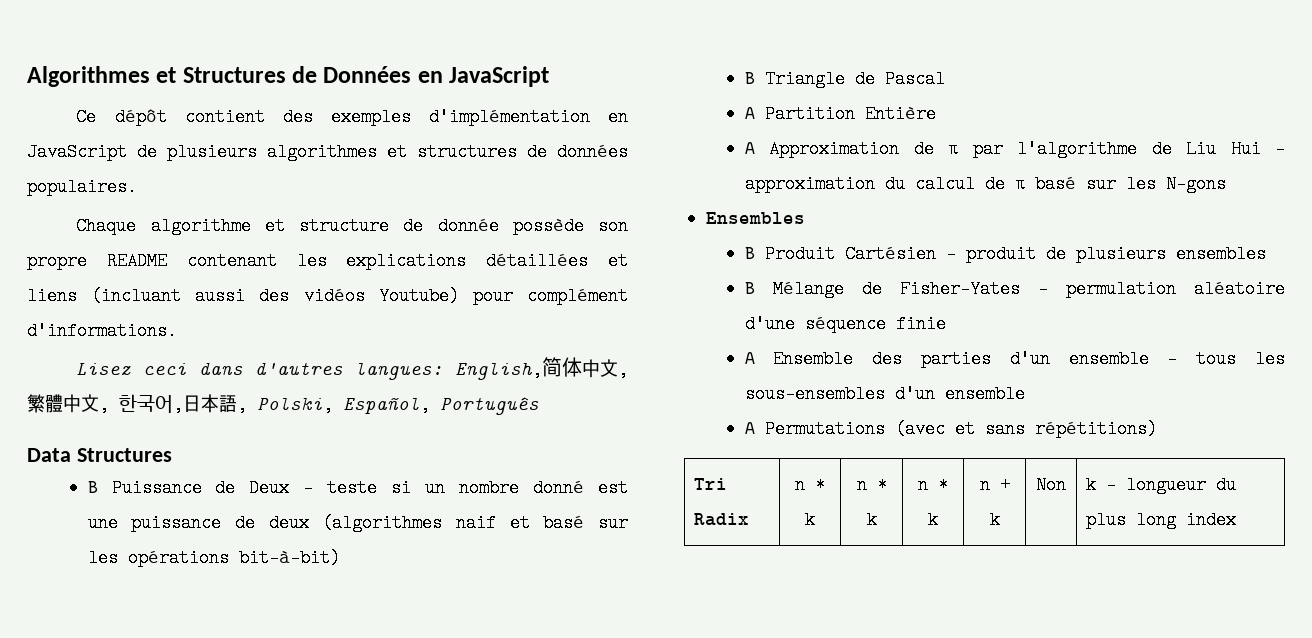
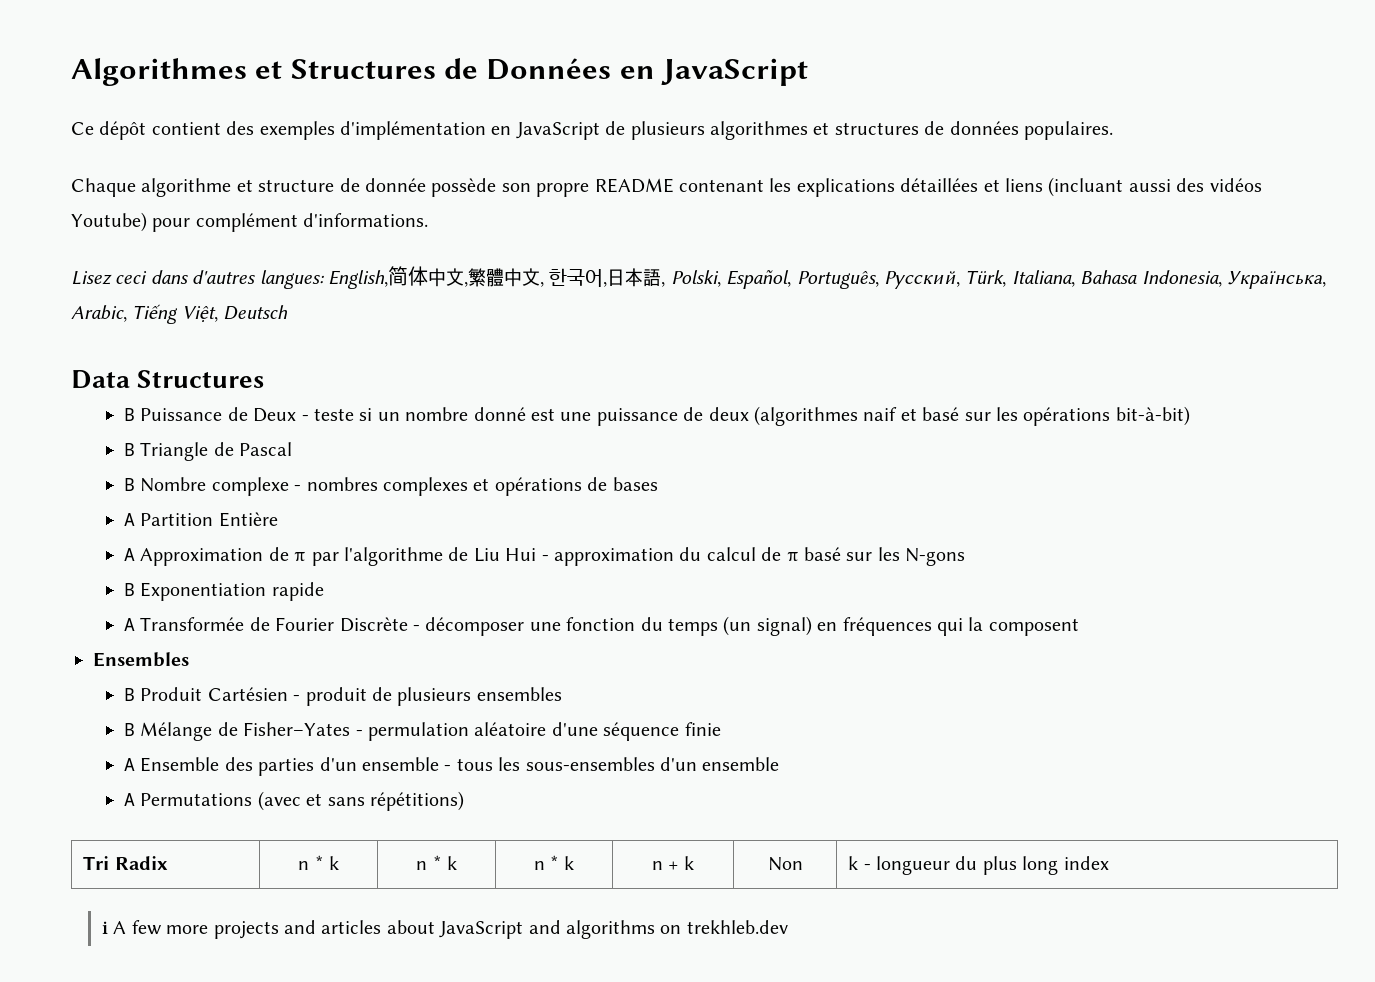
- Lisez ceci dans d'autres langues: English,简体中文,繁體中文, 한국어,日本語, Polski, Español, Português
+ Lisez ceci dans d'autres langues: English,简体中文,繁體中文, 한국어,日本語, Polski, Español, Português, Русский, Türk, Italiana, Bahasa Indonesia, Українська, Arabic, Tiếng Việt, Deutsch
+ B Nombre complexe - nombres complexes et opérations de bases
+ B Exponentiation rapide
+ A Transformée de Fourier Discrète - décomposer une fonction du temps (un signal) en fréquences qui la composent
+ ℹ A few more projects and articles about JavaScript and algorithms on trekhleb.dev

